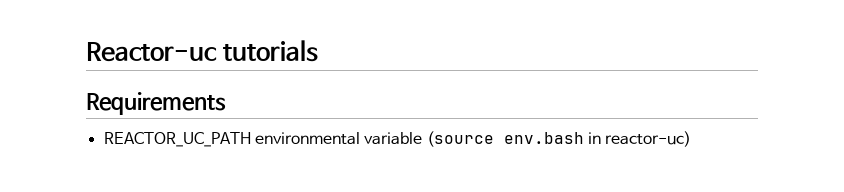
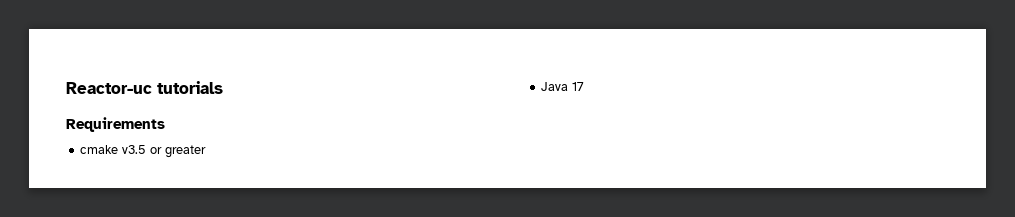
- REACTOR_UC_PATH environmental variable (source env.bash in reactor-uc)
+ cmake v3.5 or greater
+ Java 17

